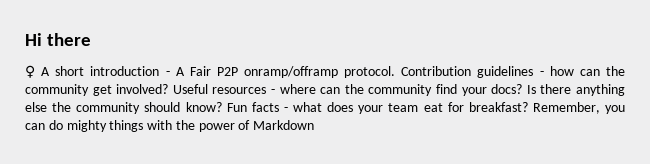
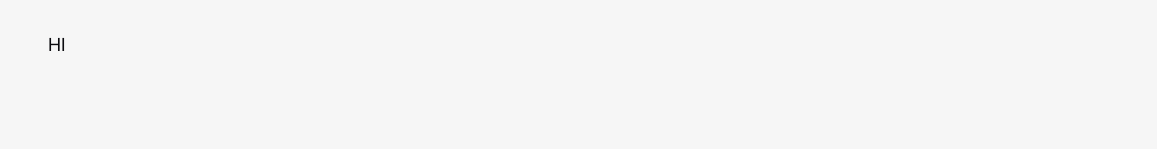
- Hi there
- ♀ A short introduction - A Fair P2P onramp/offramp protocol. Contribution guidelines - how can the community get involved? Useful resources - where can the community find your docs? Is there anything else the community should know? Fun facts - what does your team eat for breakfast? Remember, you can do mighty things with the power of Markdown
+ HI

